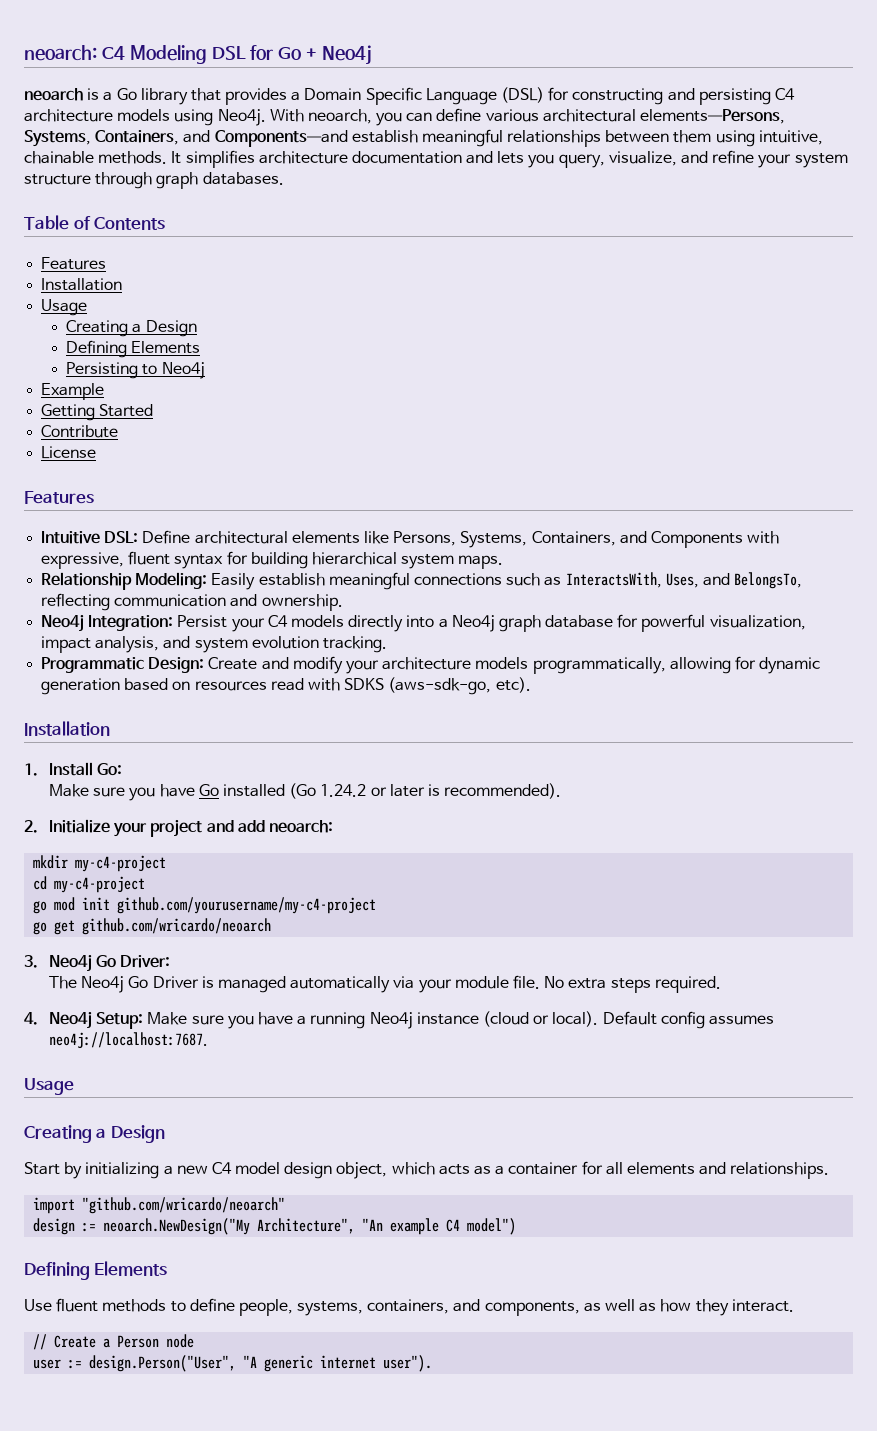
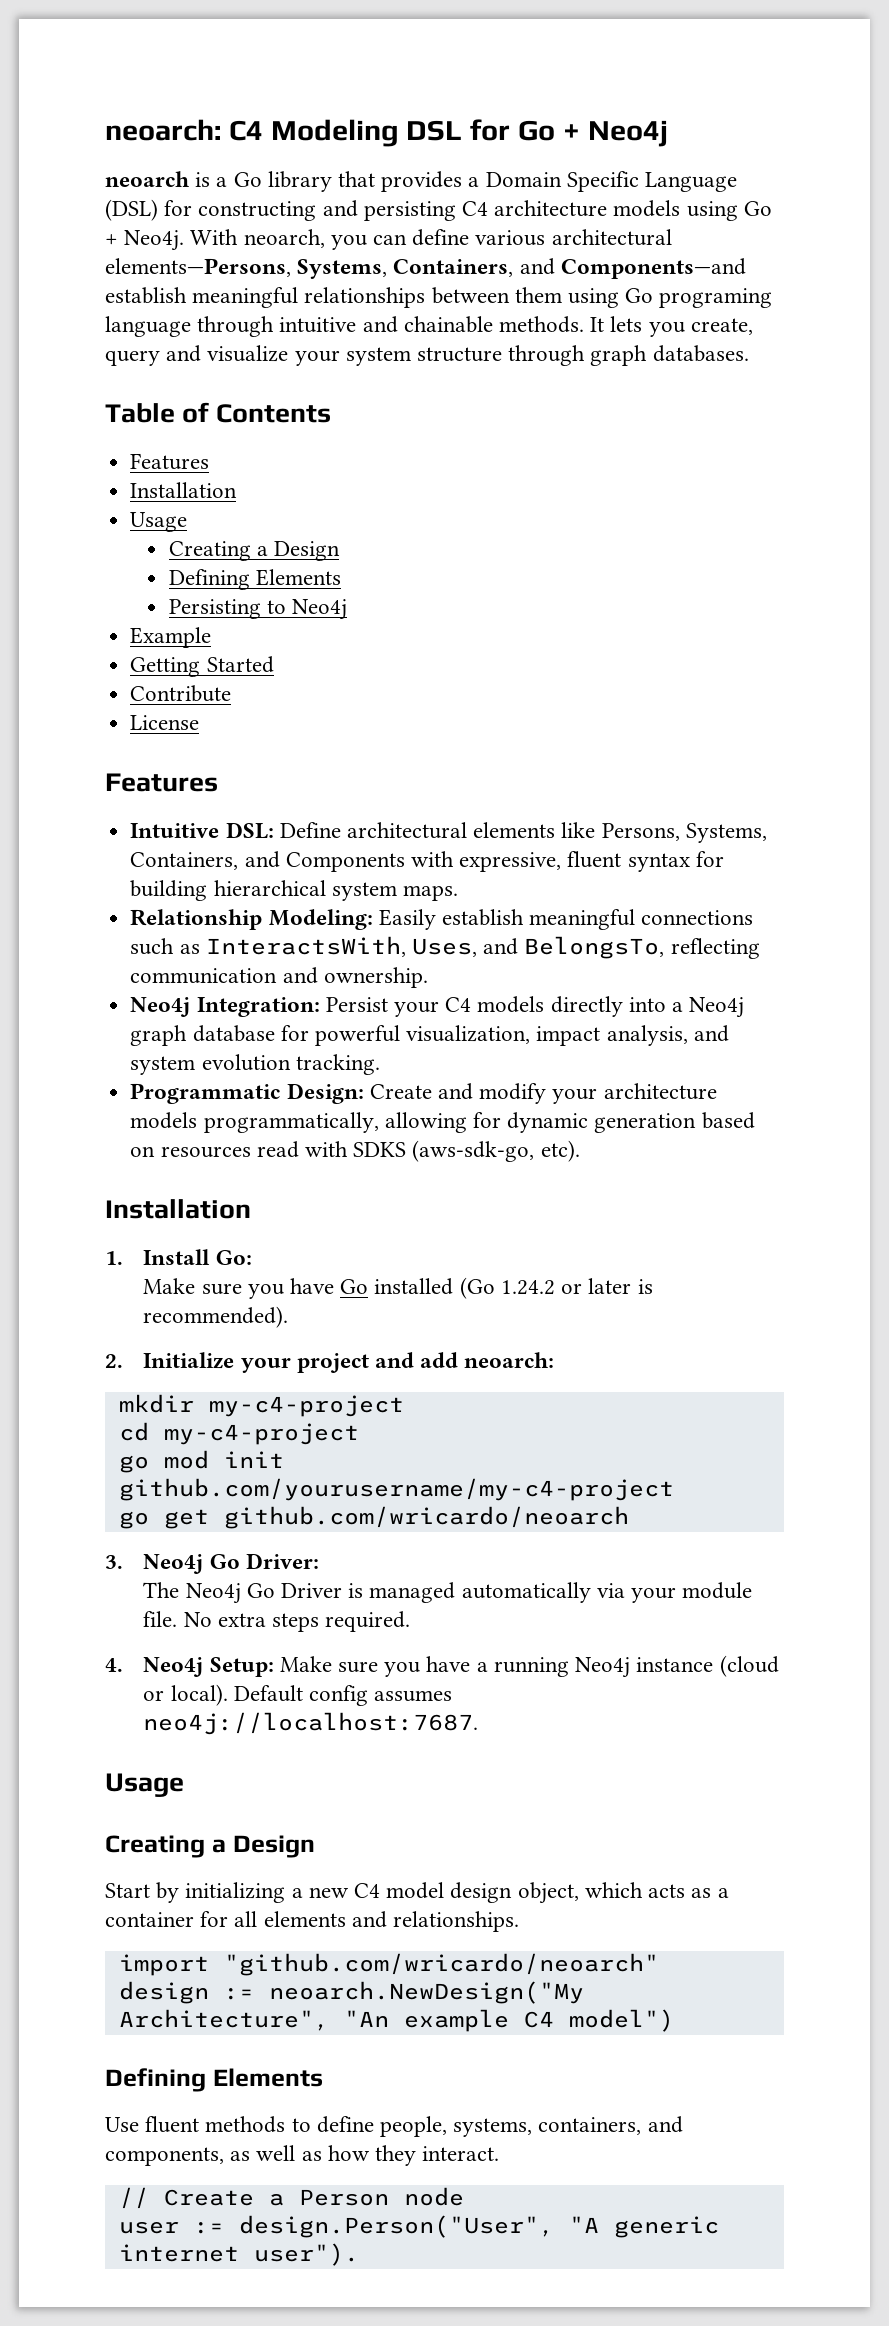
- neoarch is a Go library that provides a Domain Specific Language (DSL) for constructing and persisting C4 architecture models using Neo4j.
+ neoarch is a Go library that provides a Domain Specific Language (DSL) for constructing and persisting C4 architecture models using Go + Neo4j.
- With neoarch, you can define various architectural elements—Persons, Systems, Containers, and Components—and establish meaningful relationships between them using intuitive, chainable methods. It simplifies architecture documentation and lets you query, visualize, and refine your system structure through graph databases.
+ With neoarch, you can define various architectural elements—Persons, Systems, Containers, and Components—and establish meaningful relationships between them using Go programing language through intuitive and chainable methods. It lets you create, query and visualize your system structure through graph databases.

